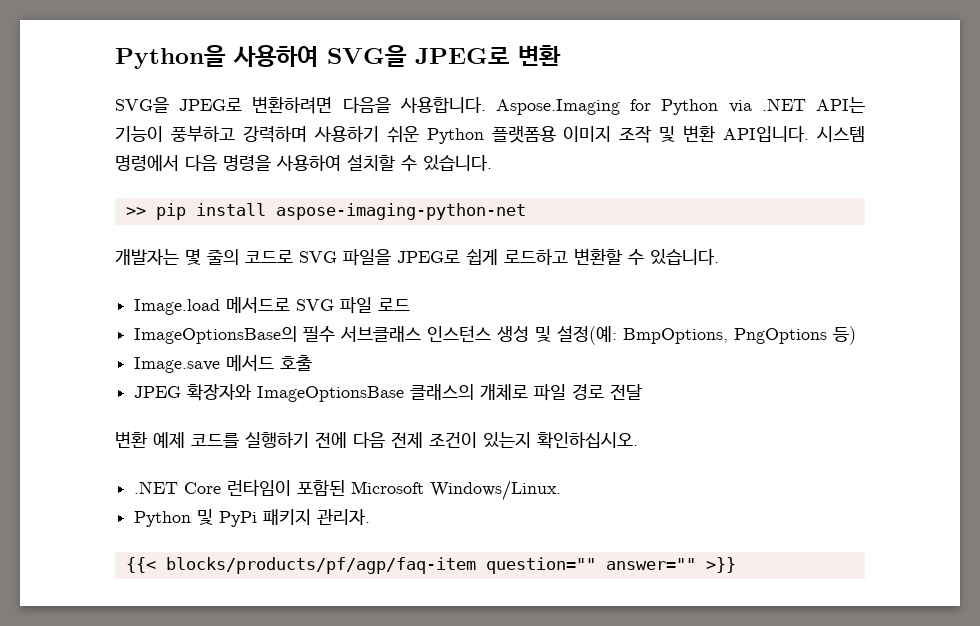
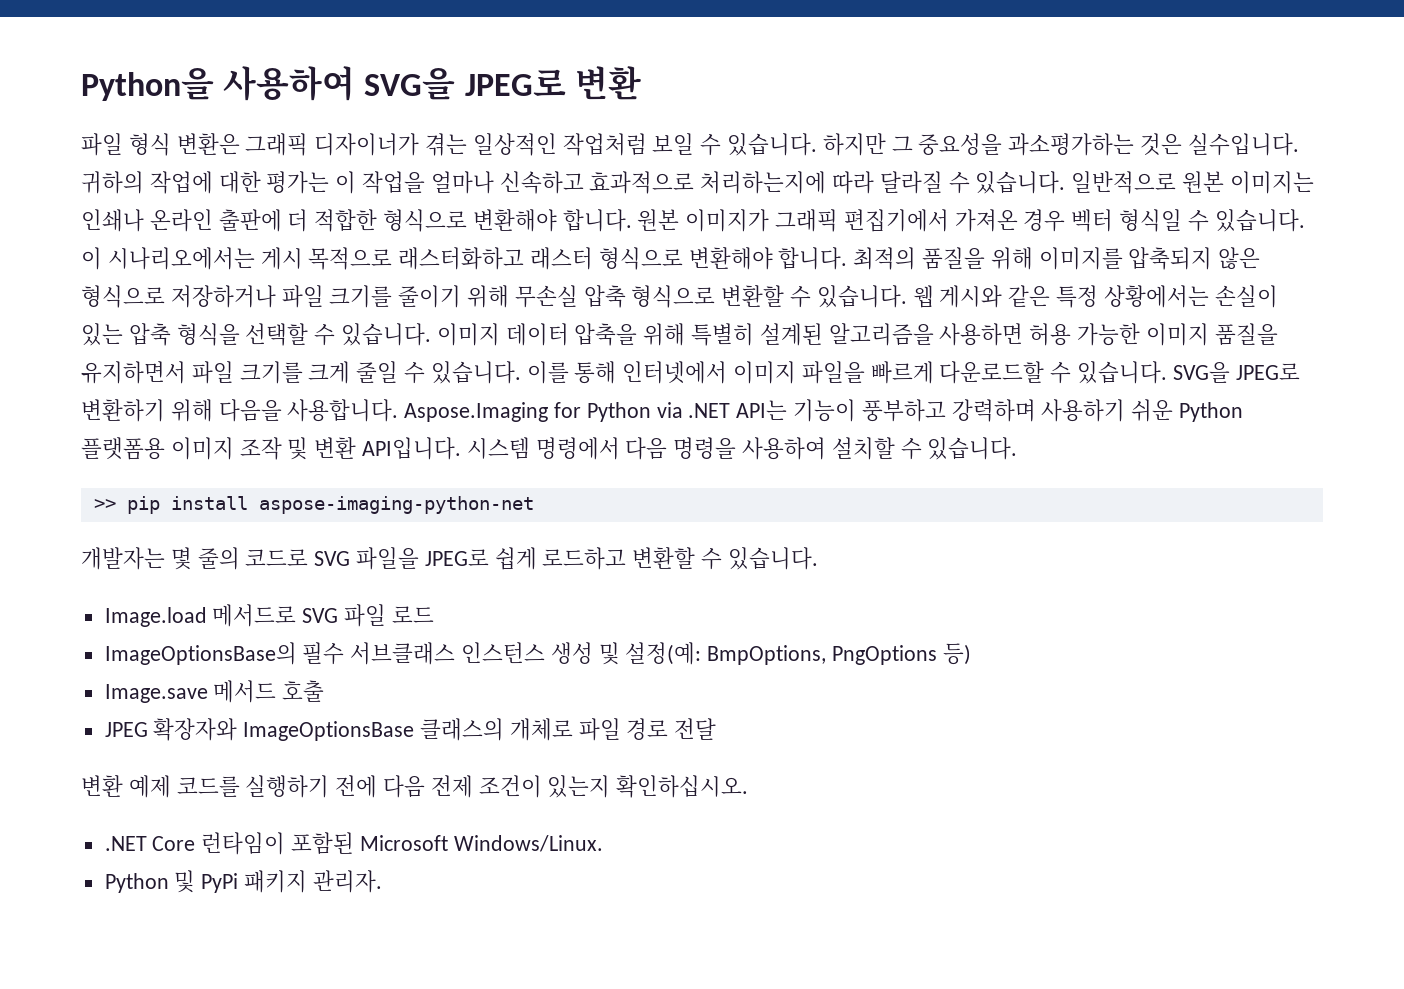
- SVG을 JPEG로 변환하려면 다음을 사용합니다.
+ 파일 형식 변환은 그래픽 디자이너가 겪는 일상적인 작업처럼 보일 수 있습니다. 하지만 그 중요성을 과소평가하는 것은 실수입니다. 귀하의 작업에 대한 평가는 이 작업을 얼마나 신속하고 효과적으로 처리하는지에 따라 달라질 수 있습니다. 일반적으로 원본 이미지는 인쇄나 온라인 출판에 더 적합한 형식으로 변환해야 합니다. 원본 이미지가 그래픽 편집기에서 가져온 경우 벡터 형식일 수 있습니다. 이 시나리오에서는 게시 목적으로 래스터화하고 래스터 형식으로 변환해야 합니다. 최적의 품질을 위해 이미지를 압축되지 않은 형식으로 저장하거나 파일 크기를 줄이기 위해 무손실 압축 형식으로 변환할 수 있습니다. 웹 게시와 같은 특정 상황에서는 손실이 있는 압축 형식을 선택할 수 있습니다. 이미지 데이터 압축을 위해 특별히 설계된 알고리즘을 사용하면 허용 가능한 이미지 품질을 유지하면서 파일 크기를 크게 줄일 수 있습니다. 이를 통해 인터넷에서 이미지 파일을 빠르게 다운로드할 수 있습니다. SVG을 JPEG로 변환하기 위해 다음을 사용합니다.
- {{< blocks/products/pf/agp/faq-item question="" answer="" >}}

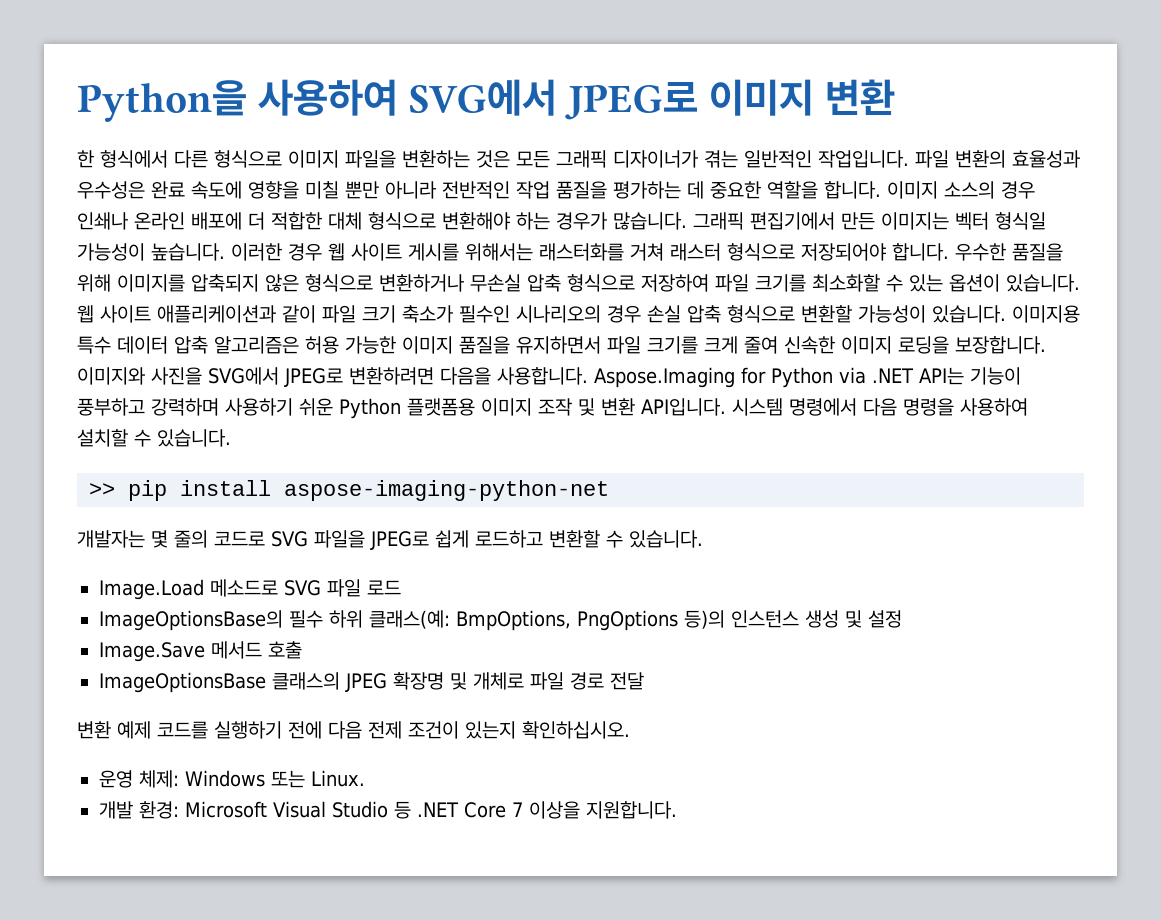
- Python을 사용하여 SVG을 JPEG로 변환
- 파일 형식 변환은 그래픽 디자이너가 겪는 일상적인 작업처럼 보일 수 있습니다. 하지만 그 중요성을 과소평가하는 것은 실수입니다. 귀하의 작업에 대한 평가는 이 작업을 얼마나 신속하고 효과적으로 처리하는지에 따라 달라질 수 있습니다. 일반적으로 원본 이미지는 인쇄나 온라인 출판에 더 적합한 형식으로 변환해야 합니다. 원본 이미지가 그래픽 편집기에서 가져온 경우 벡터 형식일 수 있습니다. 이 시나리오에서는 게시 목적으로 래스터화하고 래스터 형식으로 변환해야 합니다. 최적의 품질을 위해 이미지를 압축되지 않은 형식으로 저장하거나 파일 크기를 줄이기 위해 무손실 압축 형식으로 변환할 수 있습니다. 웹 게시와 같은 특정 상황에서는 손실이 있는 압축 형식을 선택할 수 있습니다. 이미지 데이터 압축을 위해 특별히 설계된 알고리즘을 사용하면 허용 가능한 이미지 품질을 유지하면서 파일 크기를 크게 줄일 수 있습니다. 이를 통해 인터넷에서 이미지 파일을 빠르게 다운로드할 수 있습니다. SVG을 JPEG로 변환하기 위해 다음을 사용합니다.
+ Python을 사용하여 SVG에서 JPEG로 이미지 변환
+ 한 형식에서 다른 형식으로 이미지 파일을 변환하는 것은 모든 그래픽 디자이너가 겪는 일반적인 작업입니다. 파일 변환의 효율성과 우수성은 완료 속도에 영향을 미칠 뿐만 아니라 전반적인 작업 품질을 평가하는 데 중요한 역할을 합니다. 이미지 소스의 경우 인쇄나 온라인 배포에 더 적합한 대체 형식으로 변환해야 하는 경우가 많습니다. 그래픽 편집기에서 만든 이미지는 벡터 형식일 가능성이 높습니다. 이러한 경우 웹 사이트 게시를 위해서는 래스터화를 거쳐 래스터 형식으로 저장되어야 합니다. 우수한 품질을 위해 이미지를 압축되지 않은 형식으로 변환하거나 무손실 압축 형식으로 저장하여 파일 크기를 최소화할 수 있는 옵션이 있습니다. 웹 사이트 애플리케이션과 같이 파일 크기 축소가 필수인 시나리오의 경우 손실 압축 형식으로 변환할 가능성이 있습니다. 이미지용 특수 데이터 압축 알고리즘은 허용 가능한 이미지 품질을 유지하면서 파일 크기를 크게 줄여 신속한 이미지 로딩을 보장합니다. 이미지와 사진을 SVG에서 JPEG로 변환하려면 다음을 사용합니다.
- Image.load 메서드로 SVG 파일 로드
+ Image.Load 메소드로 SVG 파일 로드
- ImageOptionsBase의 필수 서브클래스 인스턴스 생성 및 설정(예: BmpOptions, PngOptions 등)
- Image.save 메서드 호출
- JPEG 확장자와 ImageOptionsBase 클래스의 개체로 파일 경로 전달
+ ImageOptionsBase의 필수 하위 클래스(예: BmpOptions, PngOptions 등)의 인스턴스 생성 및 설정
+ Image.Save 메서드 호출
+ ImageOptionsBase 클래스의 JPEG 확장명 및 개체로 파일 경로 전달
- .NET Core 런타임이 포함된 Microsoft Windows/Linux.
- Python 및 PyPi 패키지 관리자.
+ 운영 체제: Windows 또는 Linux.
+ 개발 환경: Microsoft Visual Studio 등 .NET Core 7 이상을 지원합니다.

